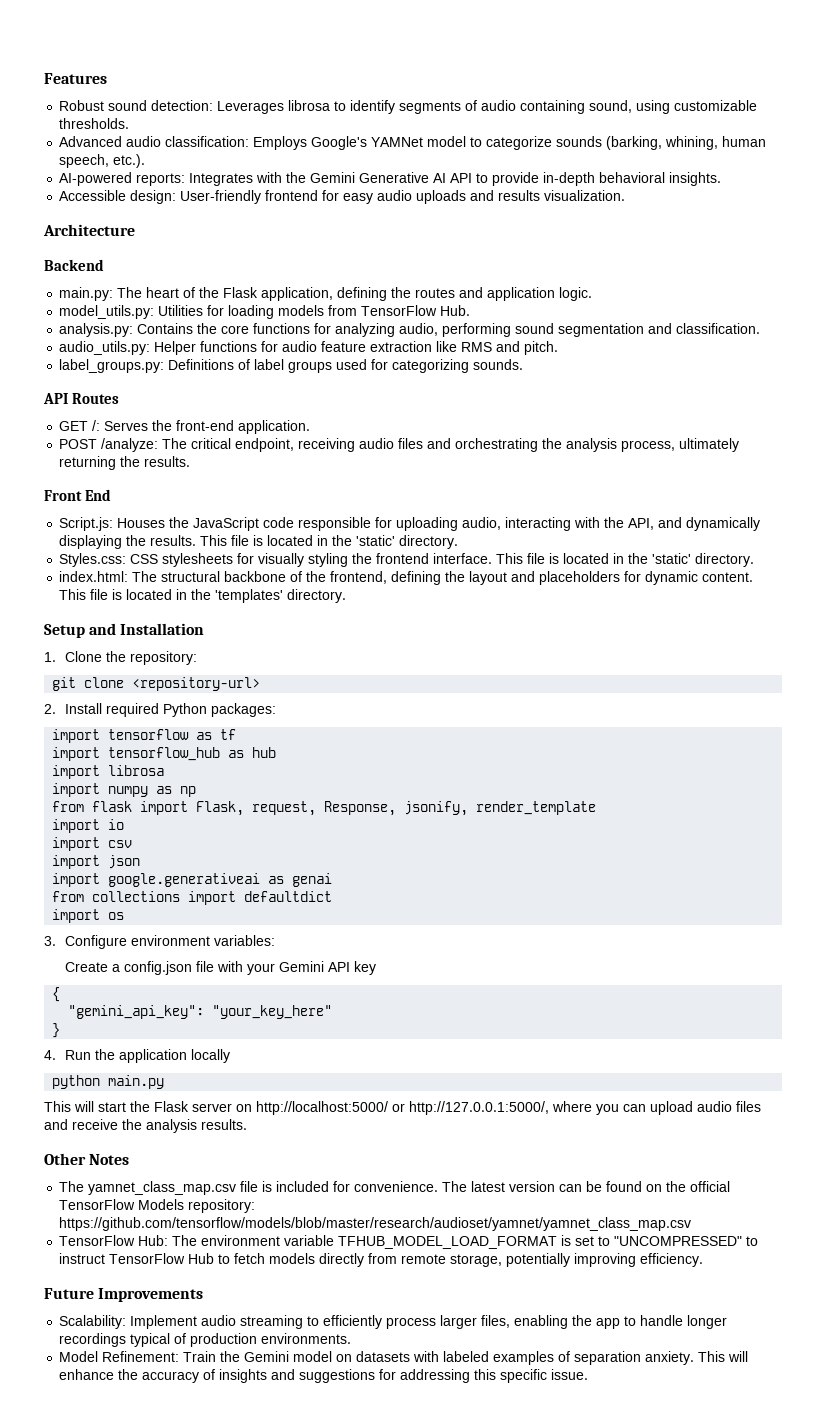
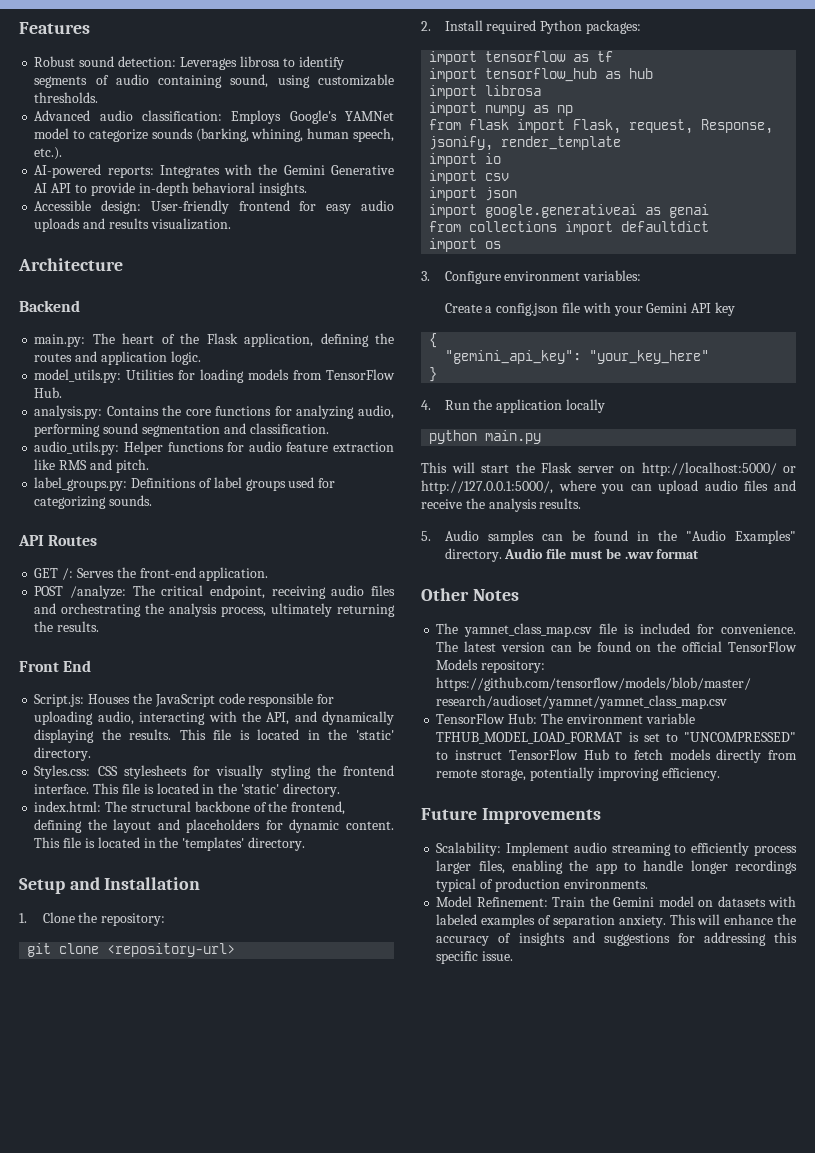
+ 5. Audio samples can be found in the "Audio Examples" directory. Audio file must be .wav format

